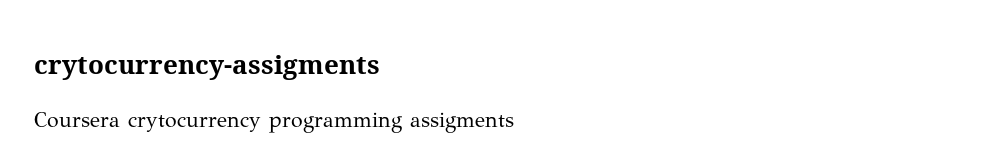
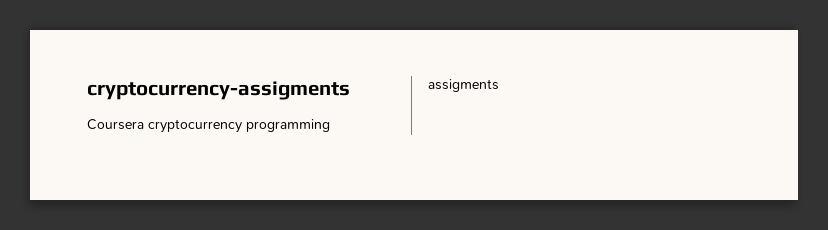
- crytocurrency-assigments
+ cryptocurrency-assigments
- Coursera crytocurrency programming assigments
+ Coursera cryptocurrency programming assigments

